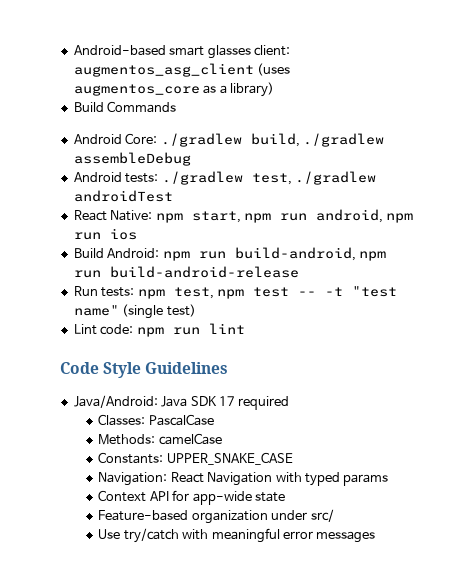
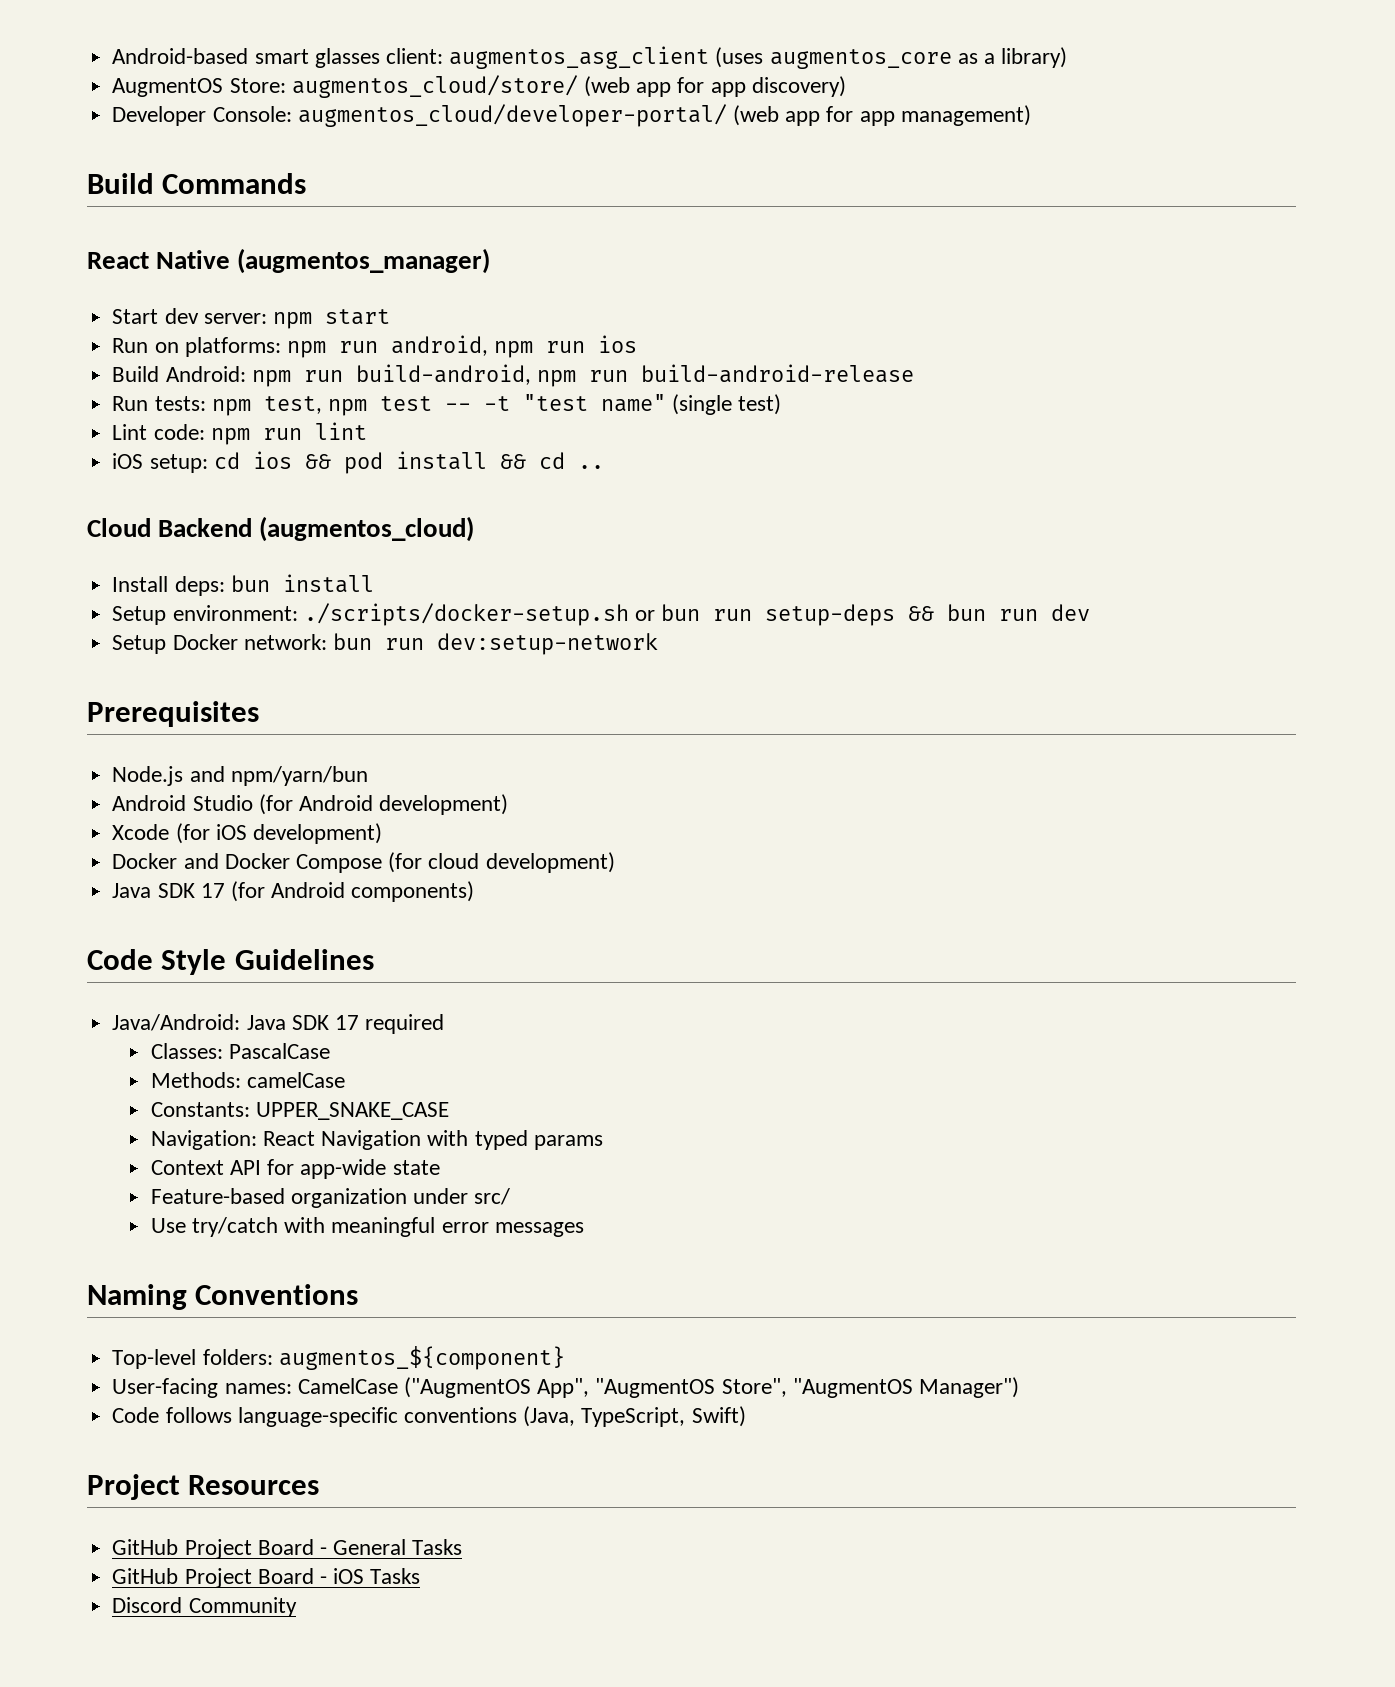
+ AugmentOS Store: augmentos_cloud/store/ (web app for app discovery)
+ Developer Console: augmentos_cloud/developer-portal/ (web app for app management)
  Build Commands
- Android Core: ./gradlew build, ./gradlew assembleDebug
- Android tests: ./gradlew test, ./gradlew androidTest
- React Native: npm start, npm run android, npm run ios
+ React Native (augmentos_manager)
+ Start dev server: npm start
+ Run on platforms: npm run android, npm run ios
+ iOS setup: cd ios && pod install && cd ..
+ Cloud Backend (augmentos_cloud)
+ Install deps: bun install
+ Setup environment: ./scripts/docker-setup.sh or bun run setup-deps && bun run dev
+ Setup Docker network: bun run dev:setup-network
+ Prerequisites
+ Node.js and npm/yarn/bun
+ Android Studio (for Android development)
+ Xcode (for iOS development)
+ Docker and Docker Compose (for cloud development)
+ Java SDK 17 (for Android components)
+ Naming Conventions
+ Top-level folders: augmentos_${component}
+ User-facing names: CamelCase ("AugmentOS App", "AugmentOS Store", "AugmentOS Manager")
+ Code follows language-specific conventions (Java, TypeScript, Swift)
+ Project Resources
+ GitHub Project Board - General Tasks
+ GitHub Project Board - iOS Tasks
+ Discord Community

